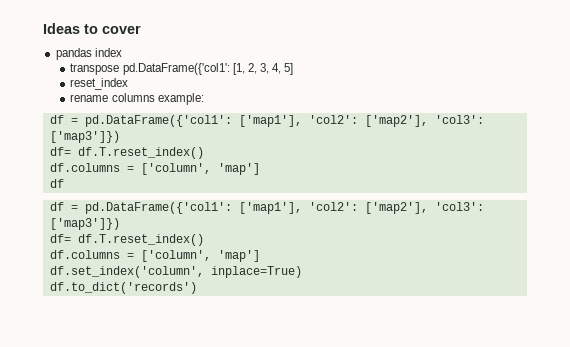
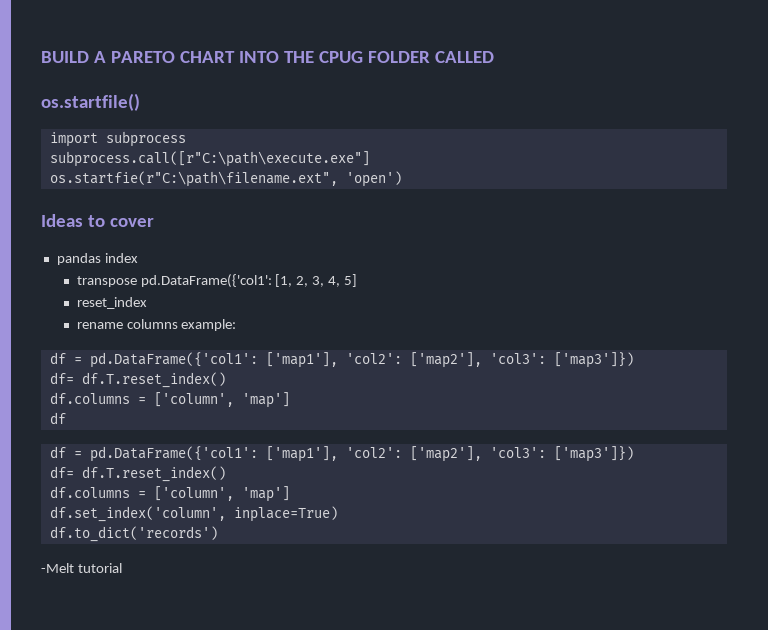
+ BUILD A PARETO CHART INTO THE CPUG FOLDER CALLED
+ os.startfile()
+ import subprocess
+ subprocess.call([r"C:\path\execute.exe"]
+ os.startfie(r"C:\path\filename.ext", 'open')
+ -Melt tutorial

